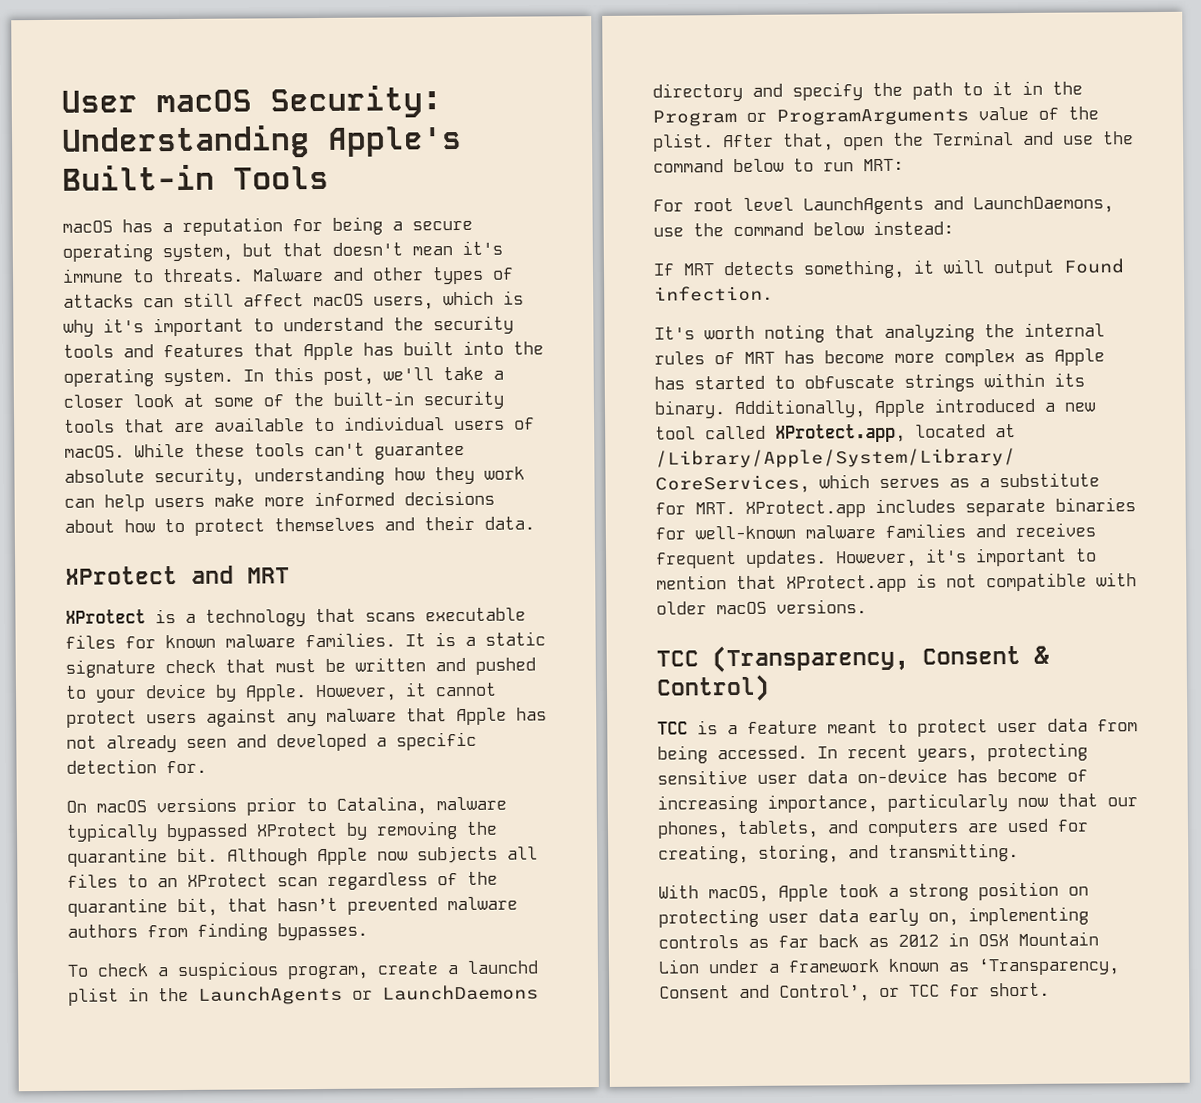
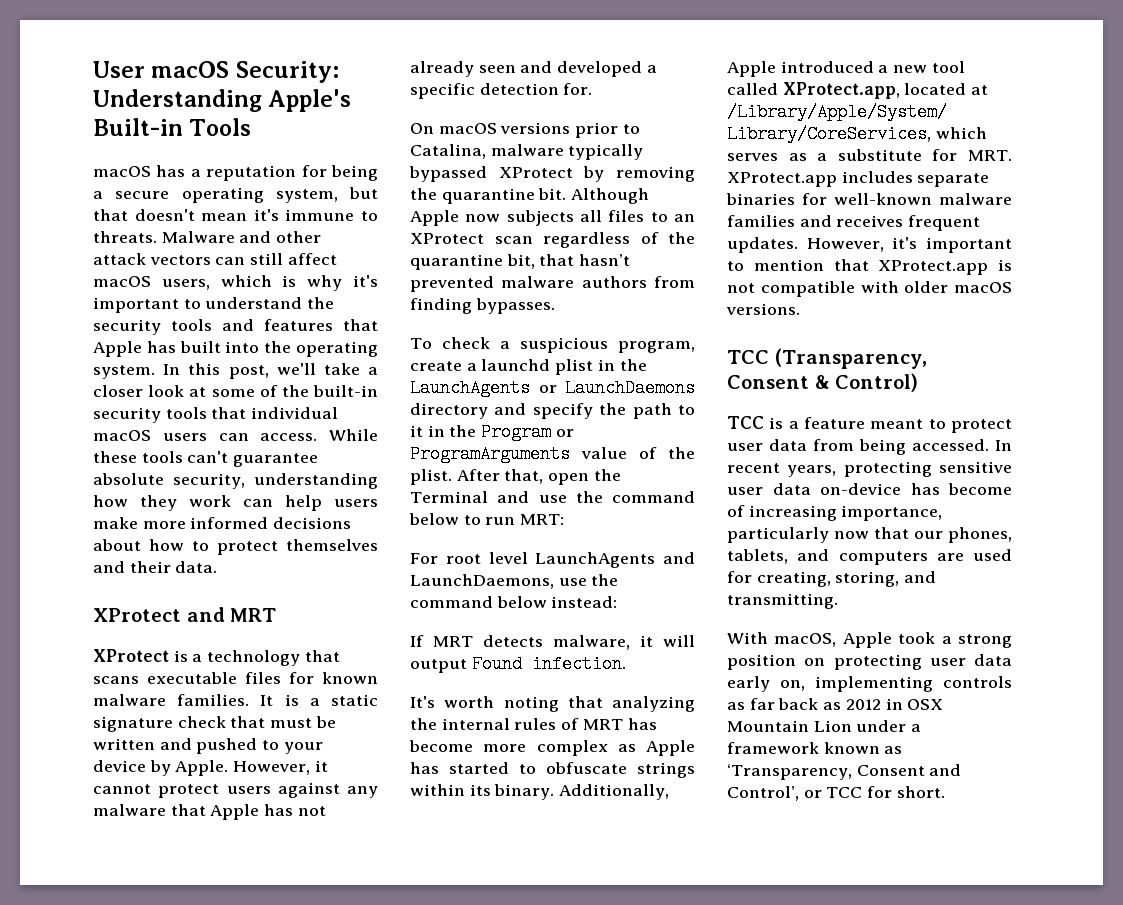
- Malware and other types of attacks can still affect macOS users, which is why it's important to understand the security tools and features that Apple has built into the operating system.
+ Malware and other attack vectors can still affect macOS users, which is why it's important to understand the security tools and features that Apple has built into the operating system.
- In this post, we'll take a closer look at some of the built-in security tools that are available to individual users of macOS.
+ In this post, we'll take a closer look at some of the built-in security tools that individual macOS users can access.
- If MRT detects something, it will output Found infection.
+ If MRT detects malware, it will output Found infection.

